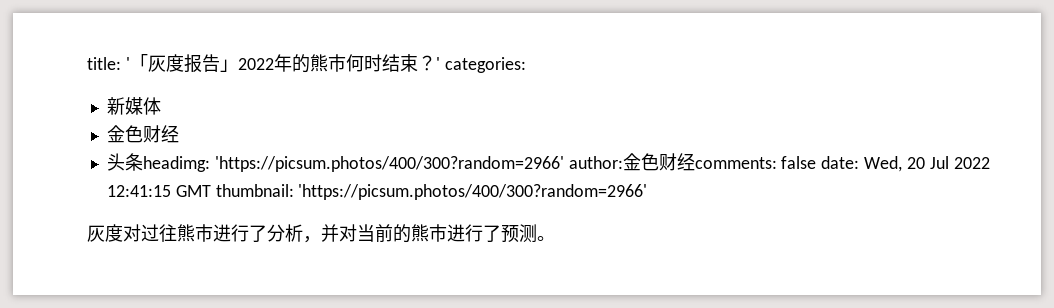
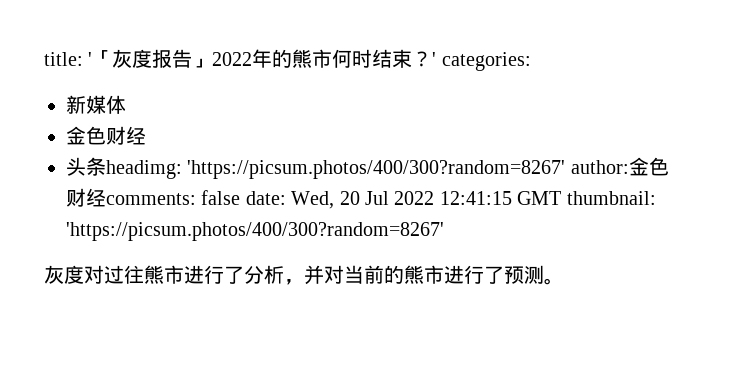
- 头条headimg: 'https://picsum.photos/400/300?random=2966' author:金色财经comments: false date: Wed, 20 Jul 2022 12:41:15 GMT thumbnail: 'https://picsum.photos/400/300?random=2966'
+ 头条headimg: 'https://picsum.photos/400/300?random=8267' author:金色财经comments: false date: Wed, 20 Jul 2022 12:41:15 GMT thumbnail: 'https://picsum.photos/400/300?random=8267'

